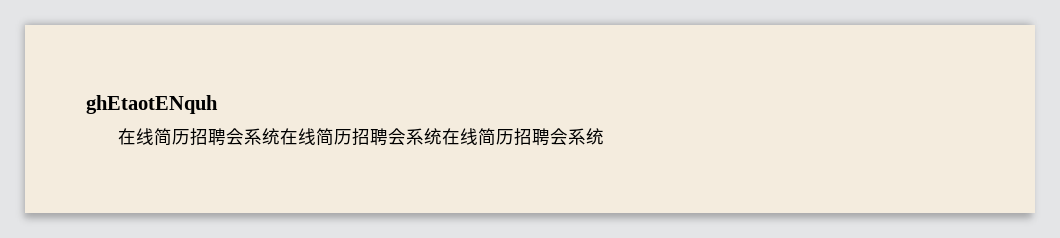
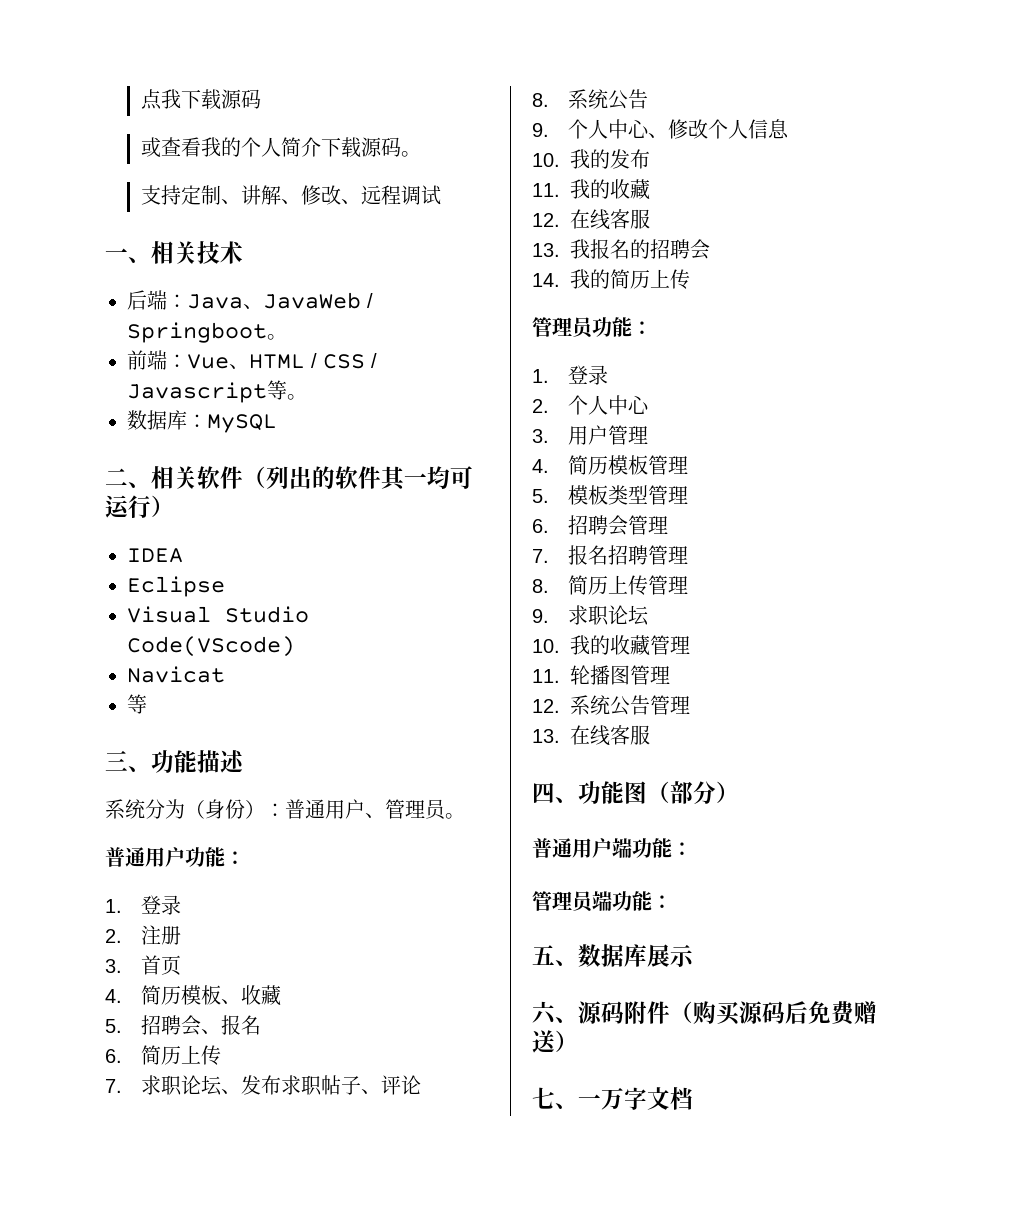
- ghEtaotENquh
- 在线简历招聘会系统在线简历招聘会系统在线简历招聘会系统
+ 点我下载源码
+ 或查看我的个人简介下载源码。
+ 支持定制、讲解、修改、远程调试
+ 一、相关技术
+ 后端：Java、JavaWeb / Springboot。
+ 前端：Vue、HTML / CSS / Javascript等。
+ 数据库：MySQL
+ 二、相关软件（列出的软件其一均可运行）
+ IDEA
+ Eclipse
+ Visual Studio Code(VScode)
+ Navicat
+ 等
+ 三、功能描述
+ 系统分为（身份）：普通用户、管理员。
+ 普通用户功能：
+ 1.登录
+ 2.注册
+ 3.首页
+ 4.简历模板、收藏
+ 5.招聘会、报名
+ 6.简历上传
+ 7.求职论坛、发布求职帖子、评论
+ 8.系统公告
+ 9.个人中心、修改个人信息
+ 10.我的发布
+ 11.我的收藏
+ 12.在线客服
+ 13.我报名的招聘会
+ 14.我的简历上传
+ 管理员功能：
+ 1.登录
+ 2.个人中心
+ 3.用户管理
+ 4.简历模板管理
+ 5.模板类型管理
+ 6.招聘会管理
+ 7.报名招聘管理
+ 8.简历上传管理
+ 9.求职论坛
+ 10.我的收藏管理
+ 11.轮播图管理
+ 12.系统公告管理
+ 13.在线客服
+ 四、功能图（部分）
+ 普通用户端功能：
+ 管理员端功能：
+ 五、数据库展示
+ 六、源码附件（购买源码后免费赠送）
+ 七、一万字文档

